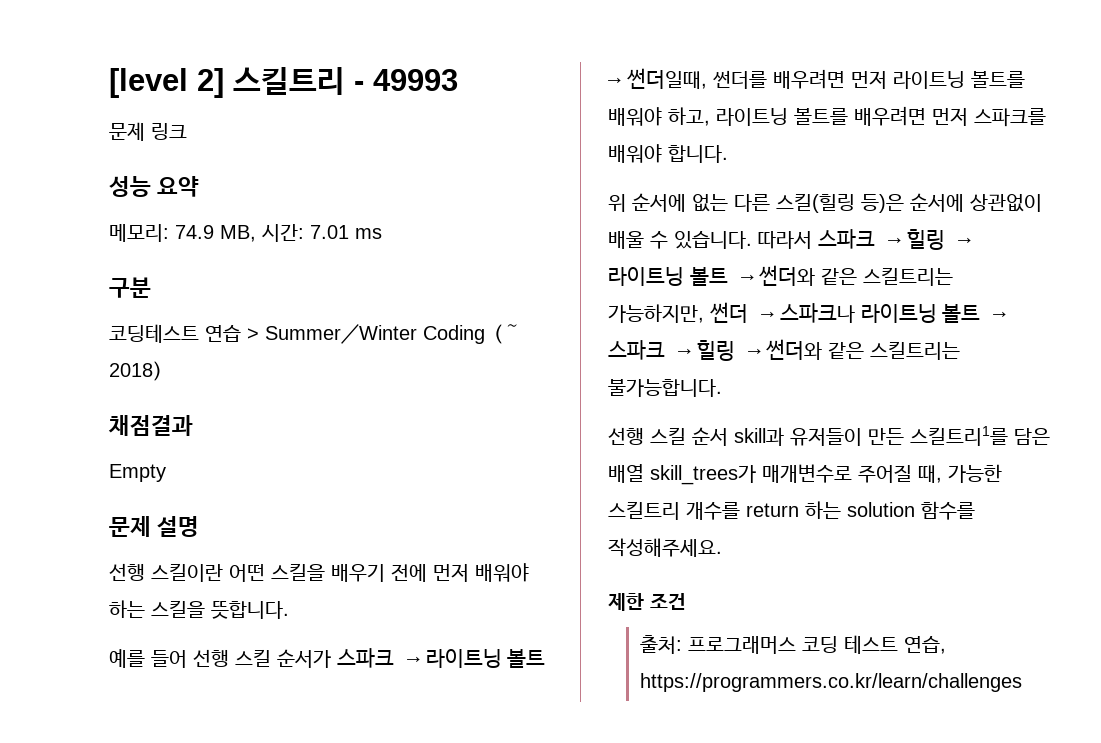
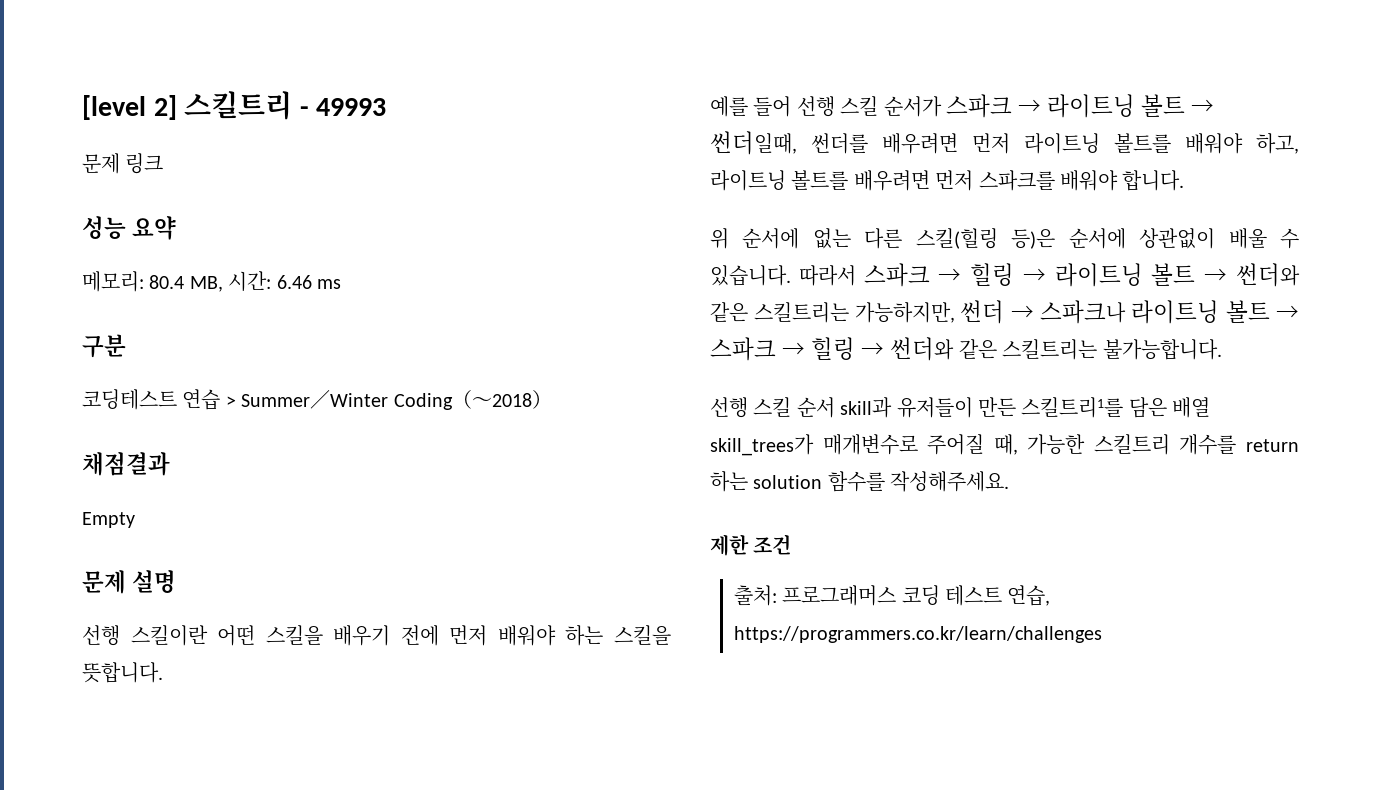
- 메모리: 74.9 MB, 시간: 7.01 ms
+ 메모리: 80.4 MB, 시간: 6.46 ms

